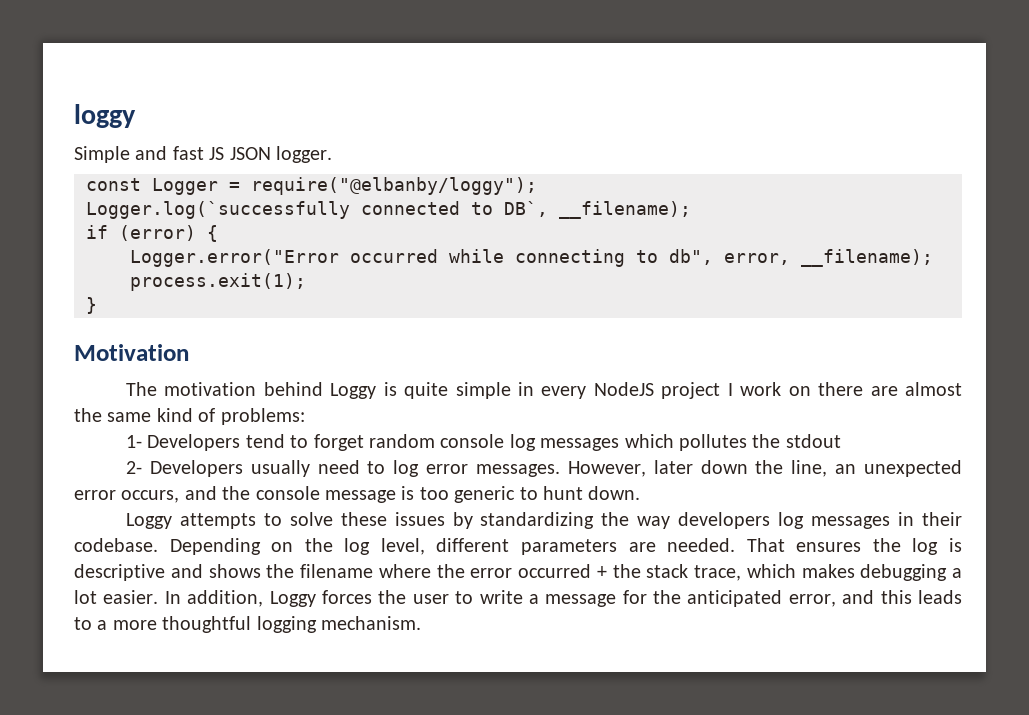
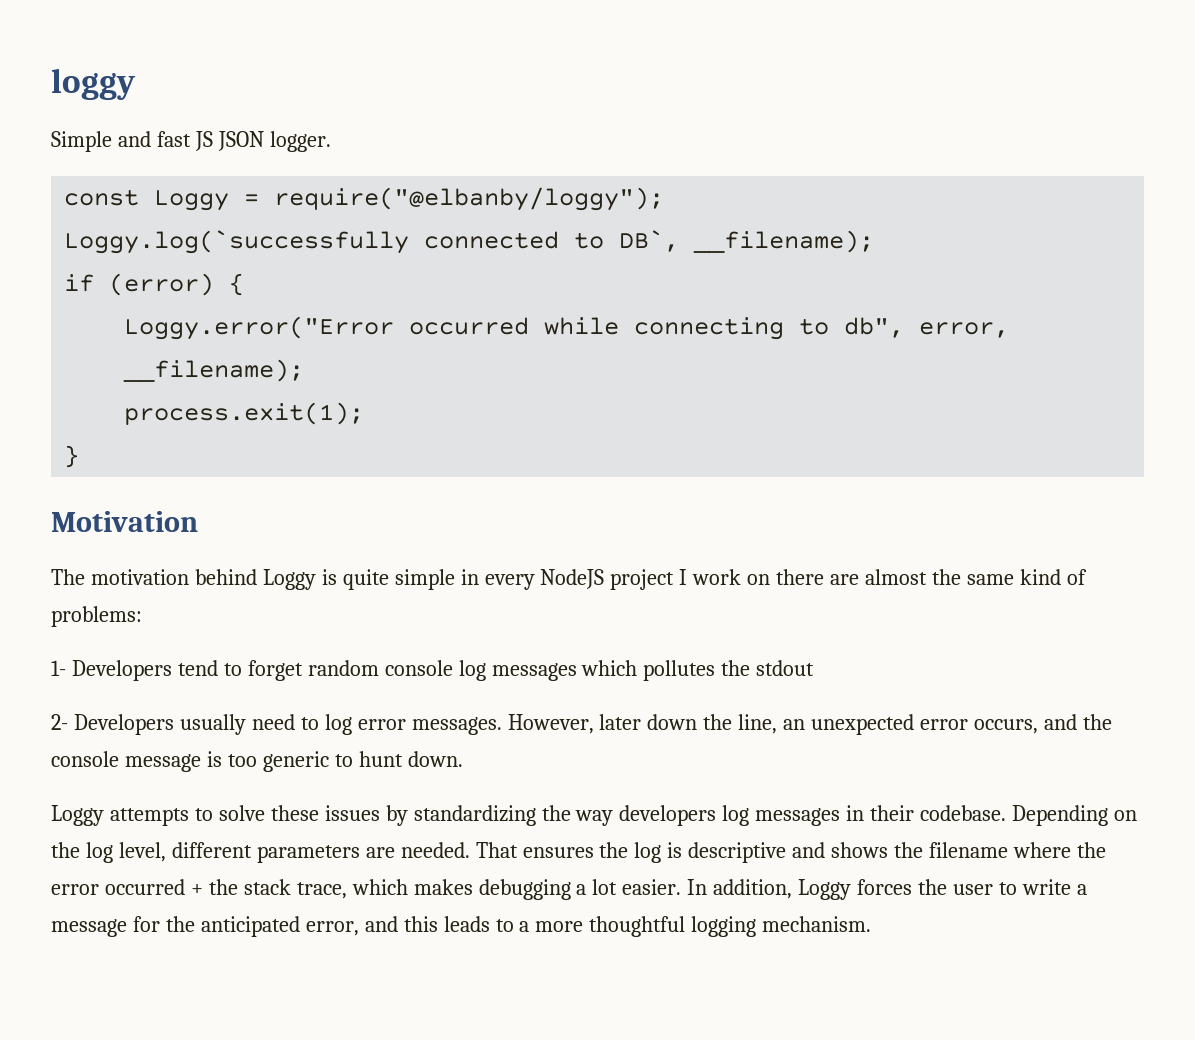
- const Logger = require("@elbanby/loggy");
+ const Loggy = require("@elbanby/loggy");
- Logger.log(`successfully connected to DB`, __filename);
+ Loggy.log(`successfully connected to DB`, __filename);
- Logger.error("Error occurred while connecting to db", error, __filename);
+ Loggy.error("Error occurred while connecting to db", error, __filename);

